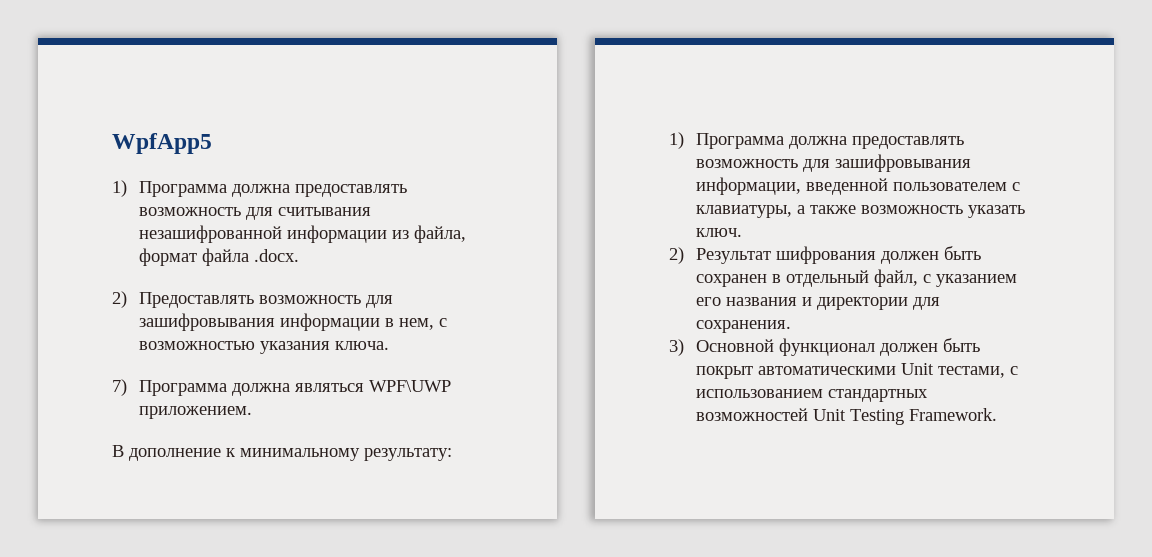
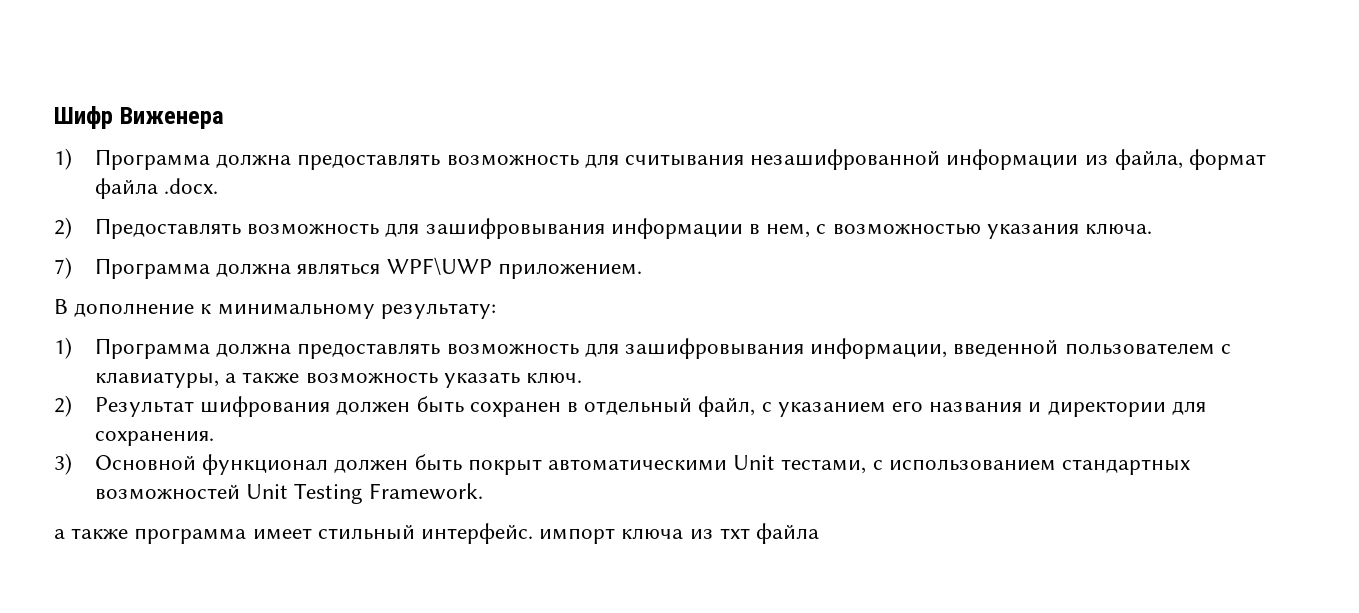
- WpfApp5
+ Шифр Виженера
+ а также программа имеет стильный интерфейс. импорт ключа из тхт файла

